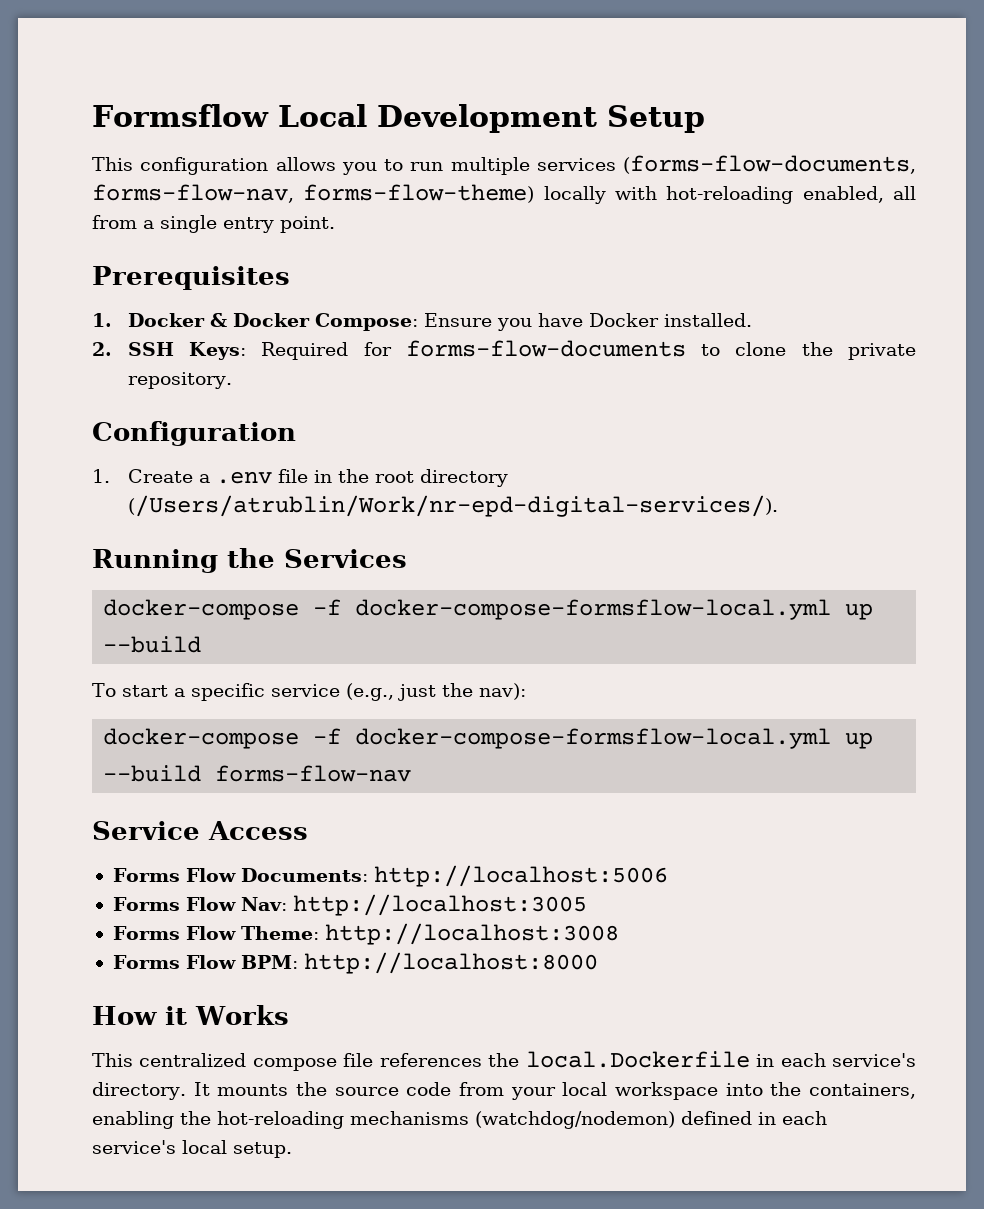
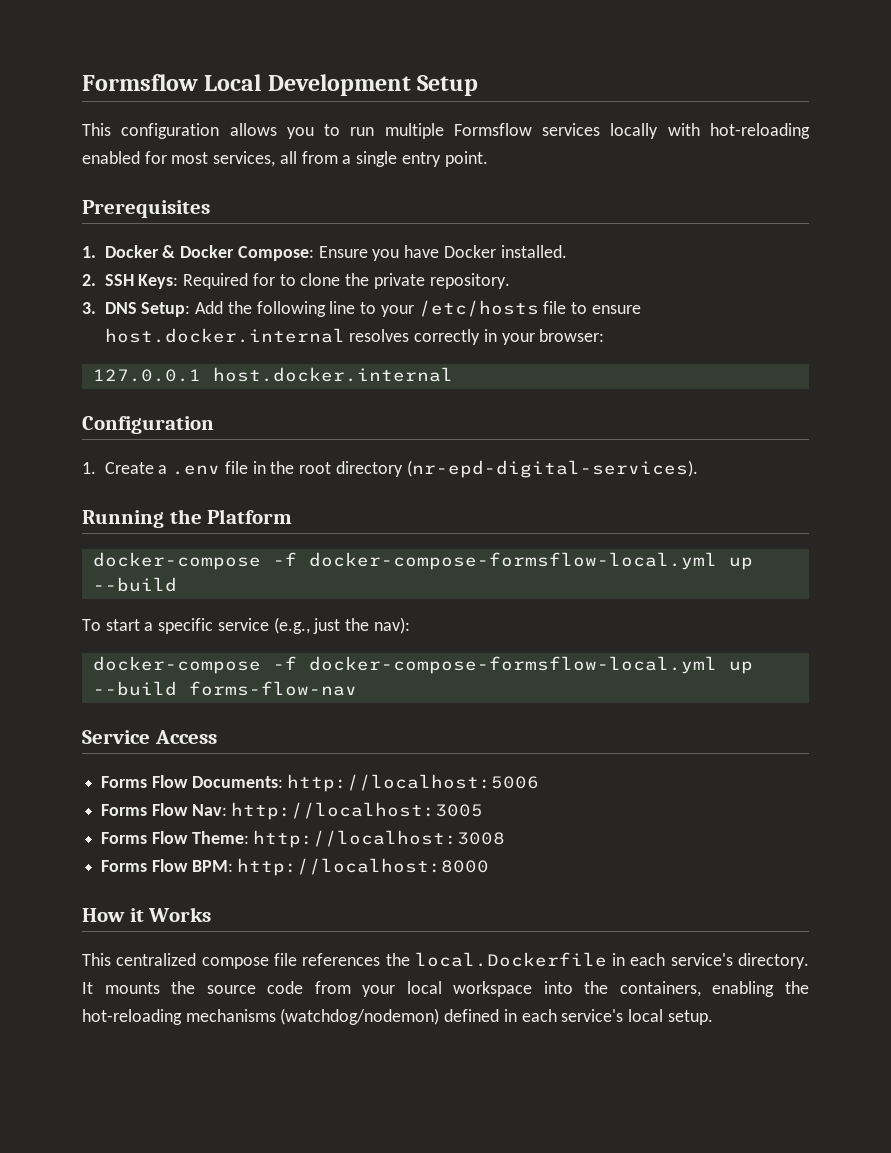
- This configuration allows you to run multiple services (forms-flow-documents, forms-flow-nav, forms-flow-theme) locally with hot-reloading enabled, all from a single entry point.
+ This configuration allows you to run multiple Formsflow services locally with hot-reloading enabled for most services, all from a single entry point.
- 2. SSH Keys: Required for forms-flow-documents to clone the private repository.
+ 2. SSH Keys: Required for to clone the private repository.
+ 3. DNS Setup: Add the following line to your /etc/hosts file to ensure host.docker.internal resolves correctly in your browser:
+ 127.0.0.1 host.docker.internal
- 1. Create a .env file in the root directory (/Users/atrublin/Work/nr-epd-digital-services/).
+ 1. Create a .env file in the root directory (nr-epd-digital-services).
- Running the Services
+ Running the Platform

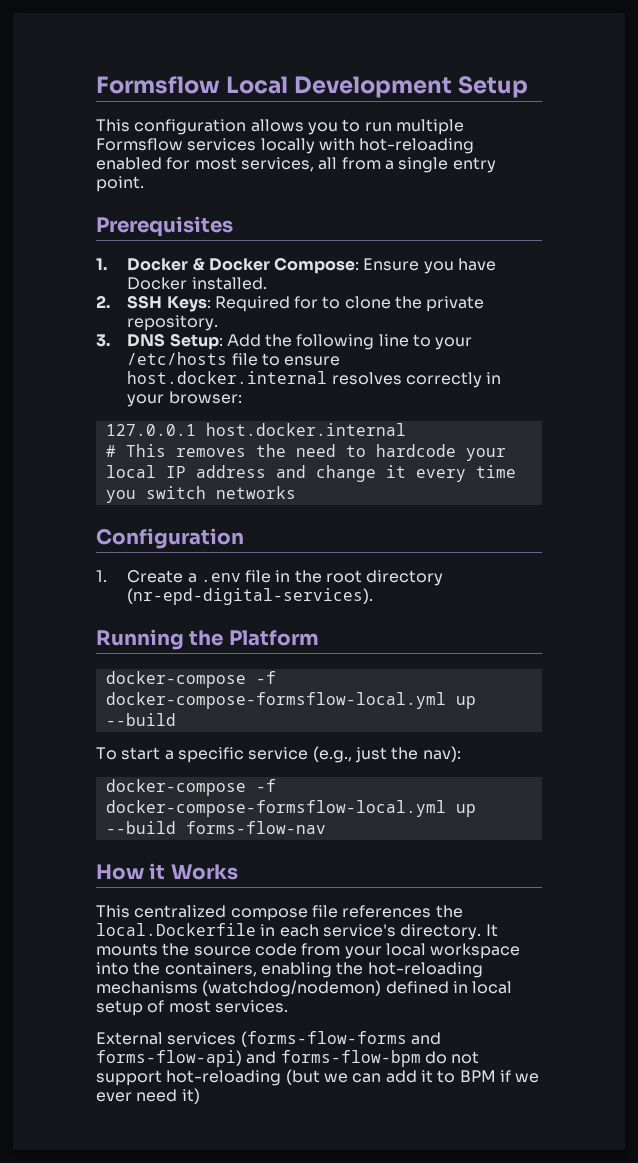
+ # This removes the need to hardcode your local IP address and change it every time you switch networks
- Service Access
- Forms Flow Documents: http://localhost:5006
- Forms Flow Nav: http://localhost:3005
- Forms Flow Theme: http://localhost:3008
- Forms Flow BPM: http://localhost:8000
- It mounts the source code from your local workspace into the containers, enabling the hot-reloading mechanisms (watchdog/nodemon) defined in each service's local setup.
+ It mounts the source code from your local workspace into the containers, enabling the hot-reloading mechanisms (watchdog/nodemon) defined in local setup of most services.
+ External services (forms-flow-forms and forms-flow-api) and forms-flow-bpm do not support hot-reloading (but we can add it to BPM if we ever need it)

